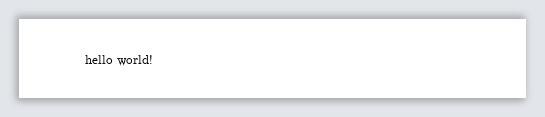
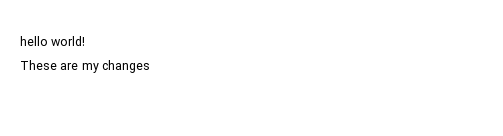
+ These are my changes

